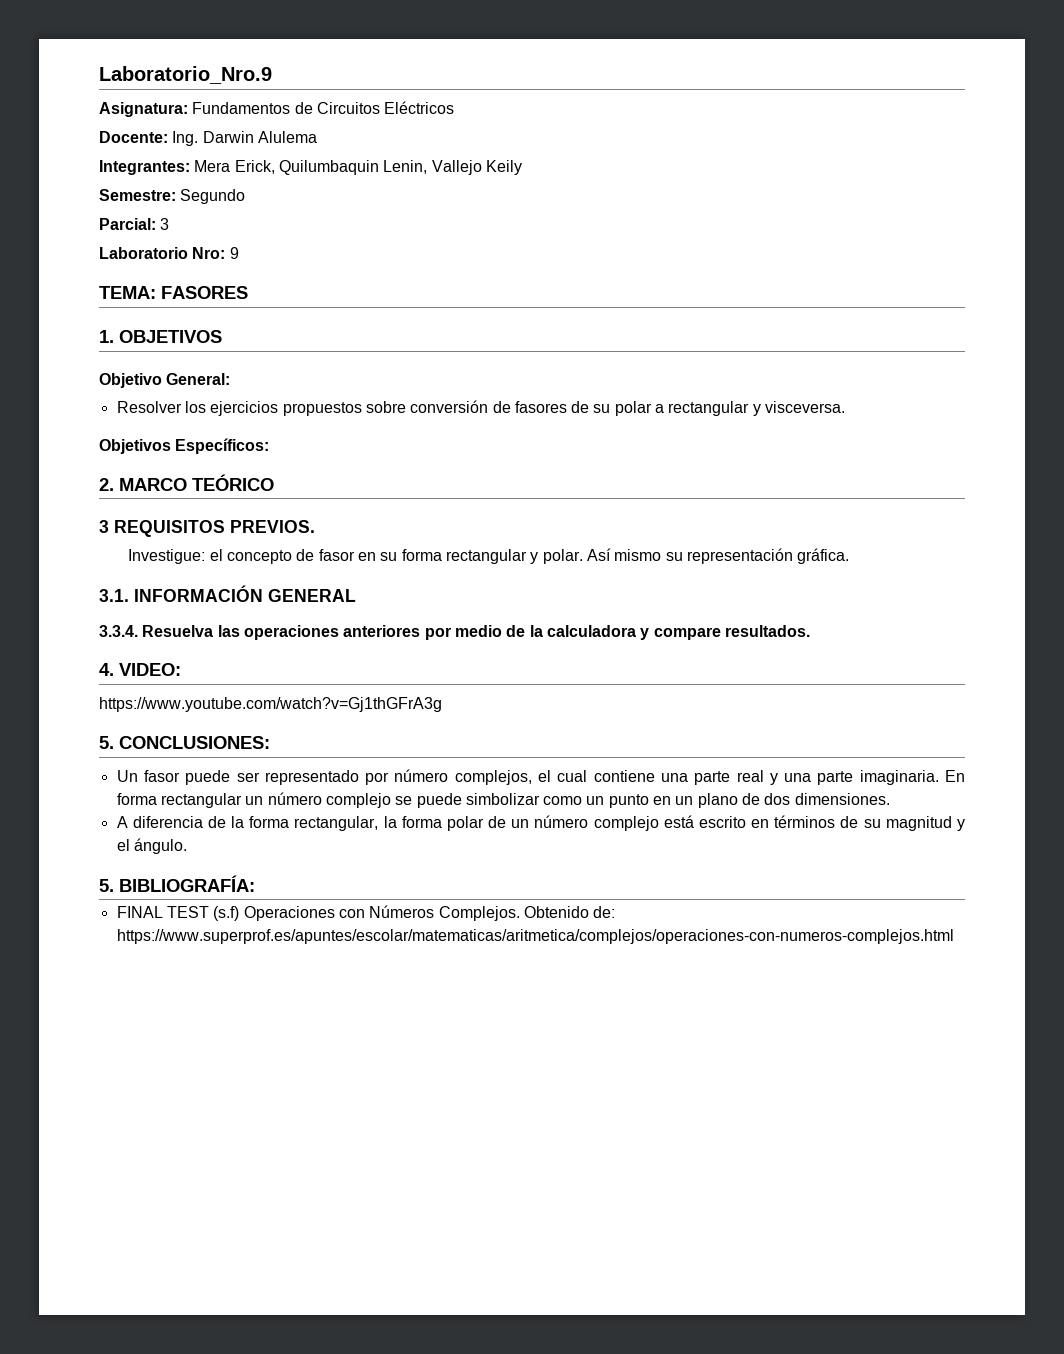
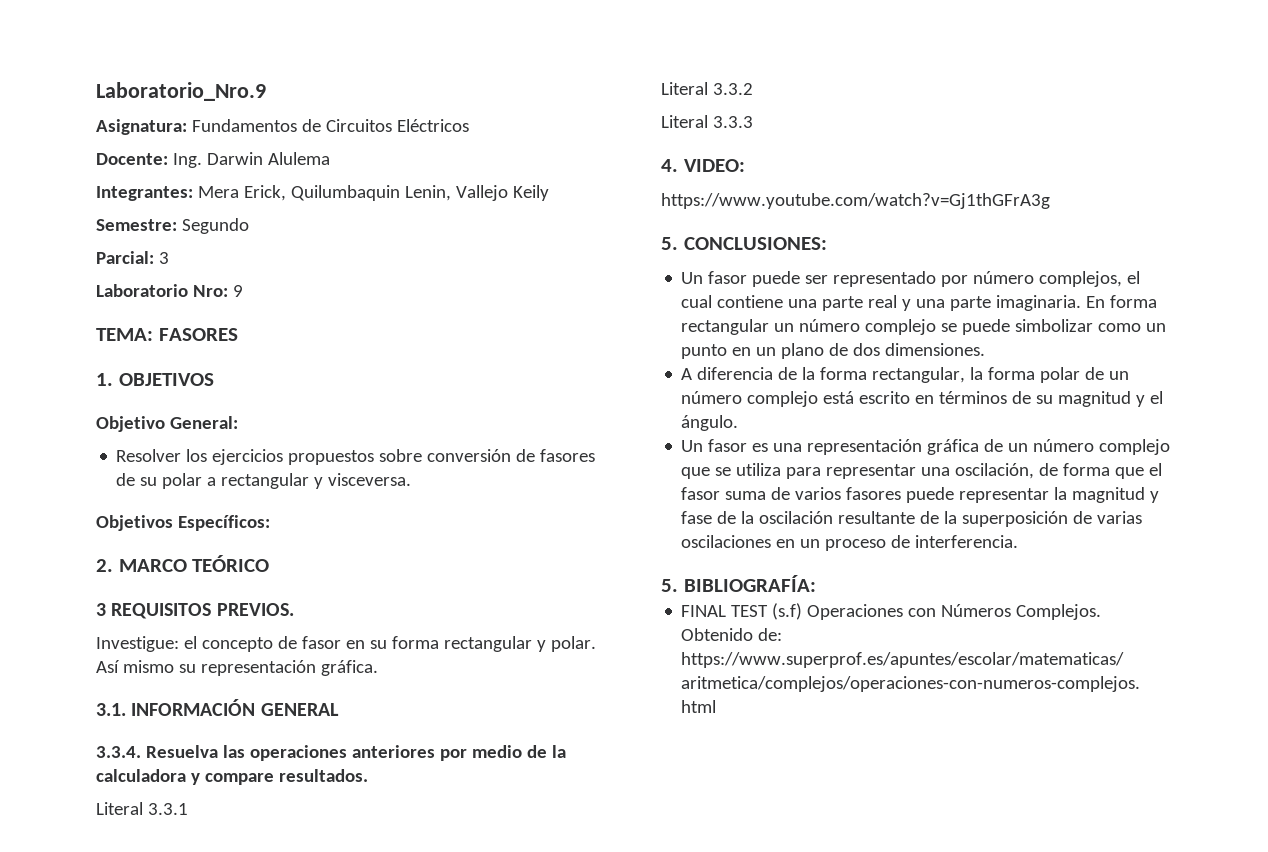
+ Literal 3.3.1
+ Literal 3.3.2
+ Literal 3.3.3
+ Un fasor es una representación gráfica de un número complejo que se utiliza para representar una oscilación, de forma que el fasor suma de varios fasores puede representar la magnitud y fase de la oscilación resultante de la superposición de varias oscilaciones en un proceso de interferencia.

